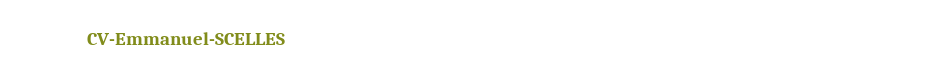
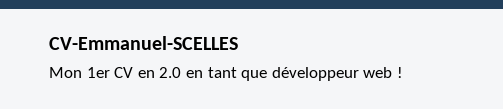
+ Mon 1er CV en 2.0 en tant que développeur web !

